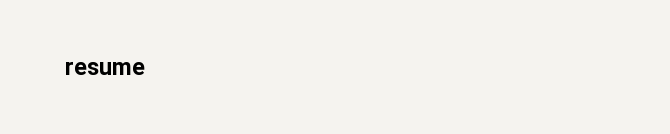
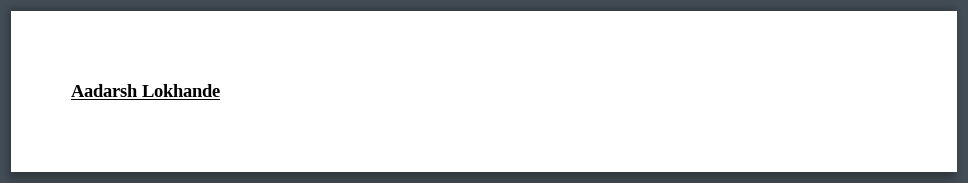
- resume
+ Aadarsh Lokhande

